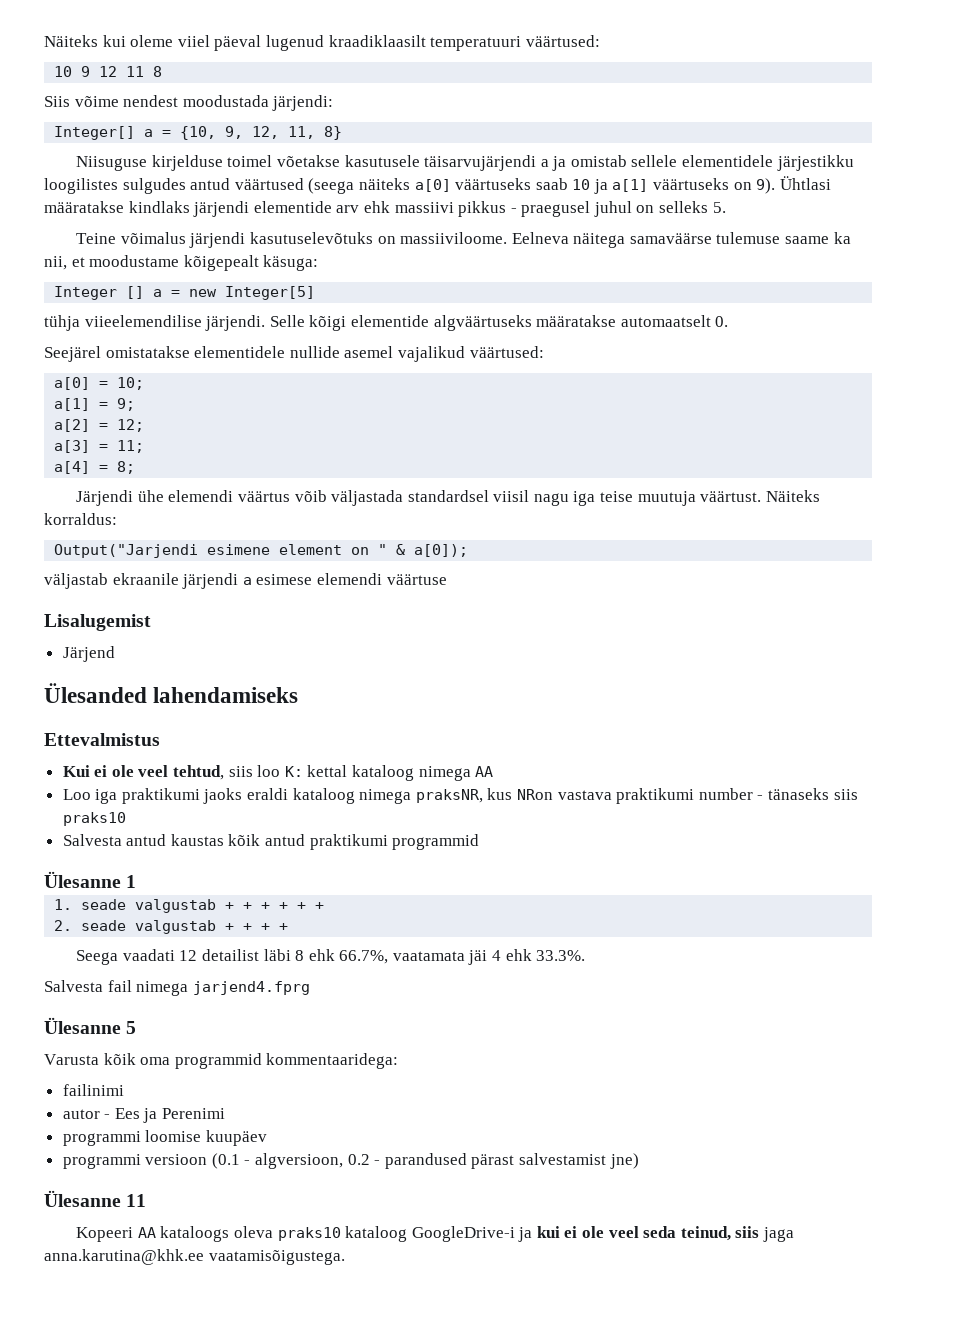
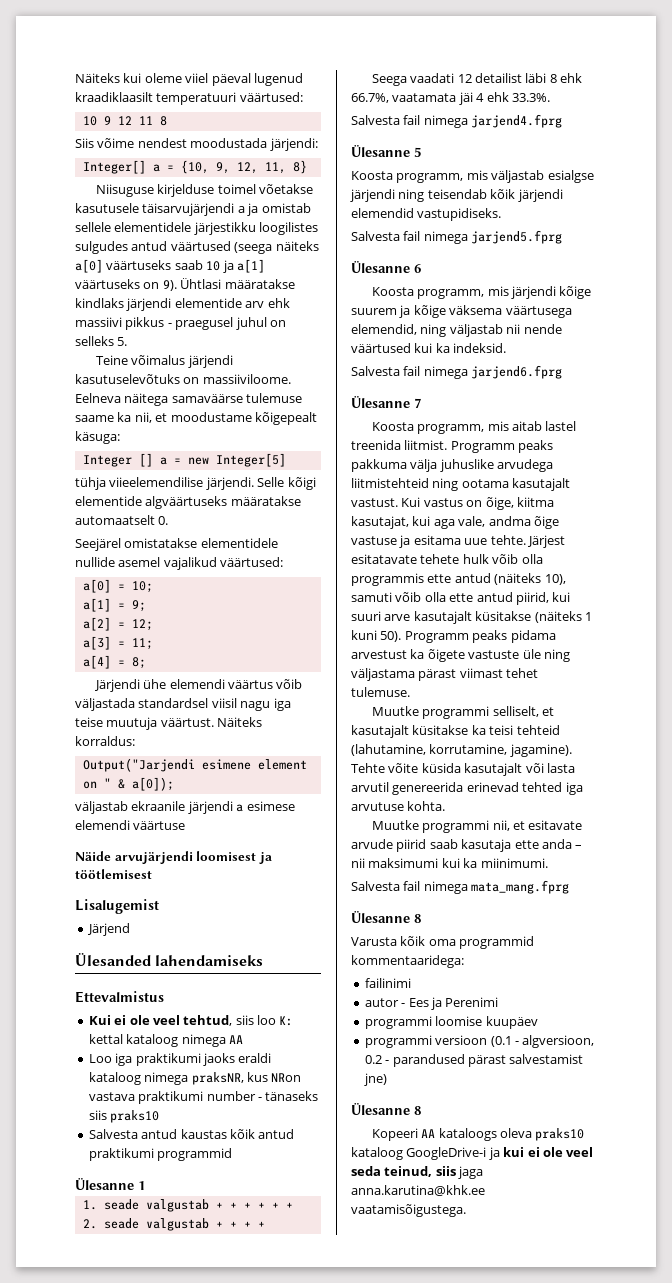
+ Näide arvujärjendi loomisest ja töötlemisest
+ Koosta programm, mis väljastab esialgse järjendi ning teisendab kõik järjendi elemendid vastupidiseks.
+ Salvesta fail nimega jarjend5.fprg
+ Ülesanne 6
+ Koosta programm, mis järjendi kõige suurem ja kõige väksema väärtusega elemendid, ning väljastab nii nende väärtused kui ka indeksid.
+ Salvesta fail nimega jarjend6.fprg
+ Ülesanne 7
+ Koosta programm, mis aitab lastel treenida liitmist. Programm peaks pakkuma välja juhuslike arvudega liitmistehteid ning ootama kasutajalt vastust. Kui vastus on õige, kiitma kasutajat, kui aga vale, andma õige vastuse ja esitama uue tehte. Järjest esitatavate tehete hulk võib olla programmis ette antud (näiteks 10), samuti võib olla ette antud piirid, kui suuri arve kasutajalt küsitakse (näiteks 1 kuni 50). Programm peaks pidama arvestust ka õigete vastuste üle ning väljastama pärast viimast tehet tulemuse.
+ Muutke programmi selliselt, et kasutajalt küsitakse ka teisi tehteid (lahutamine, korrutamine, jagamine). Tehte võite küsida kasutajalt või lasta arvutil genereerida erinevad tehted iga arvutuse kohta.
+ Muutke programmi nii, et esitavate arvude piirid saab kasutaja ette anda – nii maksimumi kui ka miinimumi.
+ Salvesta fail nimega mata_mang.fprg
+ Ülesanne 8
  programmi versioon (0.1 - algversioon, 0.2 - parandused pärast salvestamist jne)
- Ülesanne 11
+ Ülesanne 8

